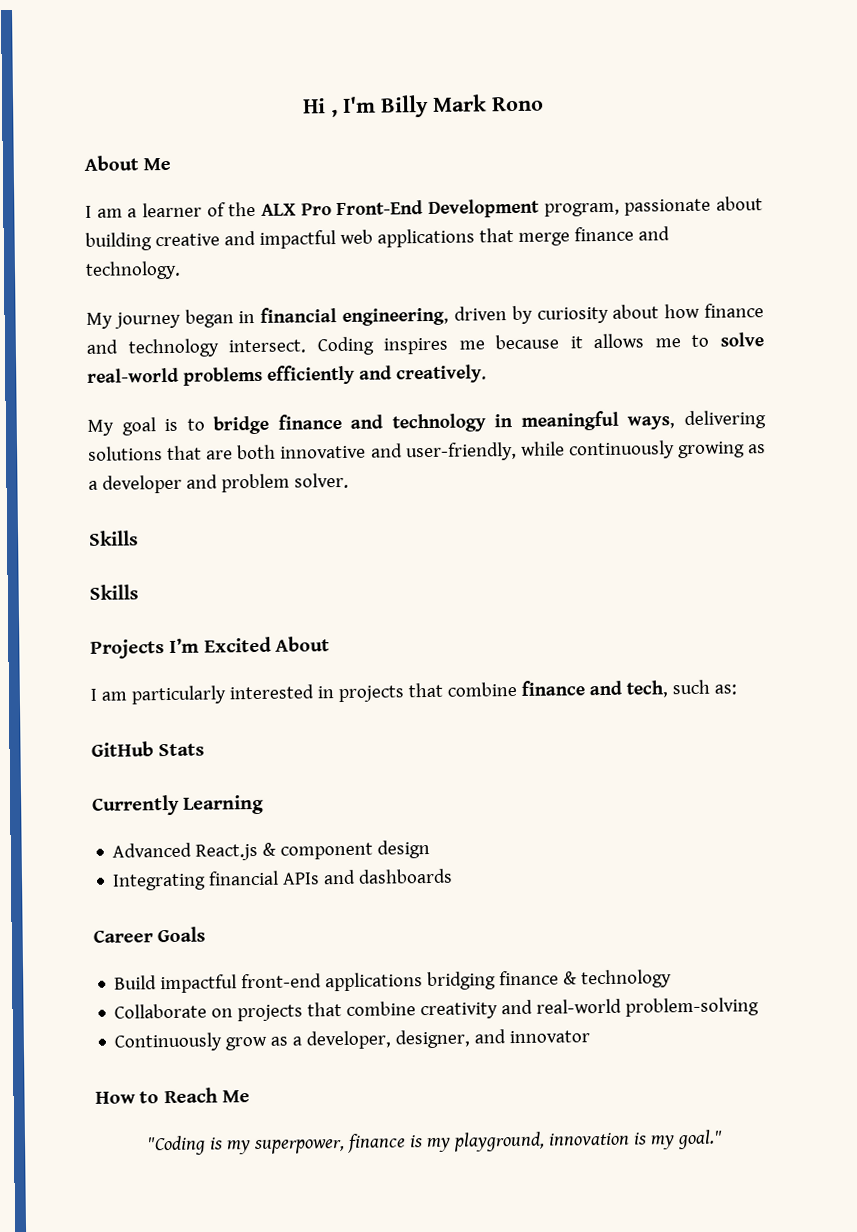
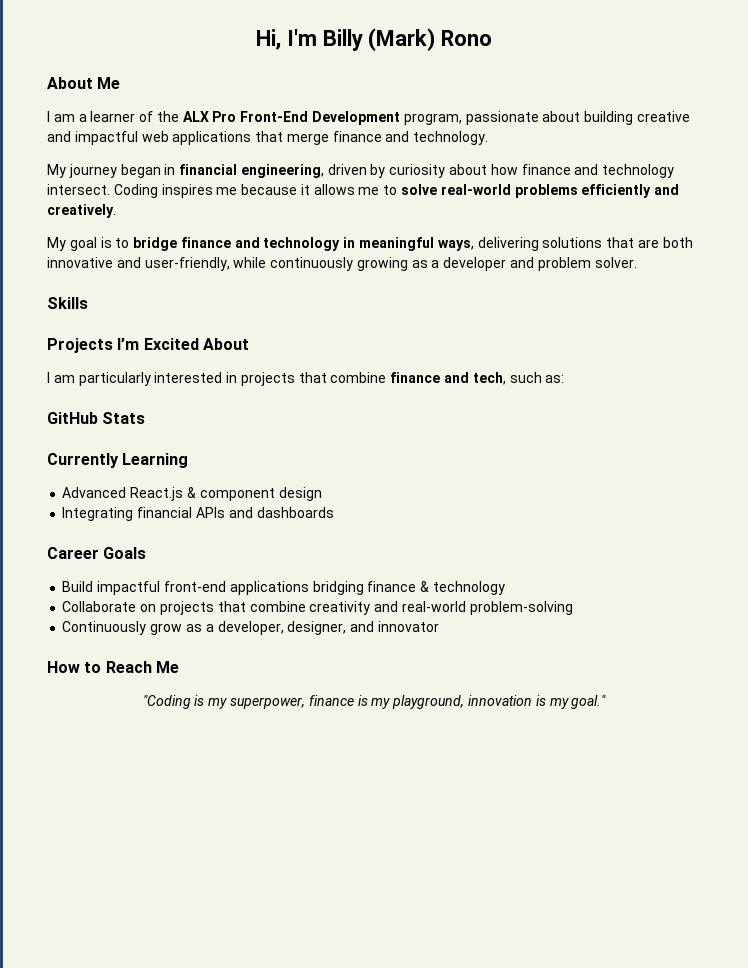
- Hi , I'm Billy Mark Rono
+ Hi, I'm Billy (Mark) Rono
  My goal is to bridge finance and technology in meaningful ways, delivering solutions that are both innovative and user-friendly, while continuously growing as a developer and problem solver.
- Skills

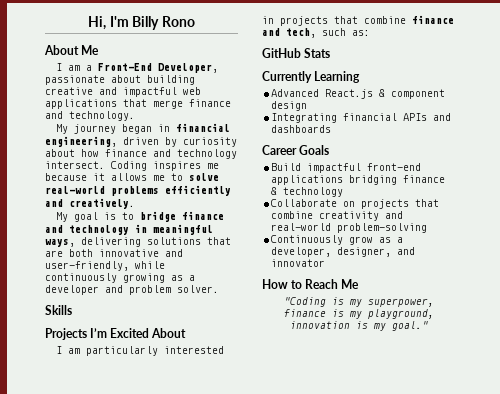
- Hi, I'm Billy (Mark) Rono
+ Hi, I'm Billy Rono
- I am a learner of the ALX Pro Front-End Development program, passionate about building creative and impactful web applications that merge finance and technology.
+ I am a Front-End Developer, passionate about building creative and impactful web applications that merge finance and technology.

